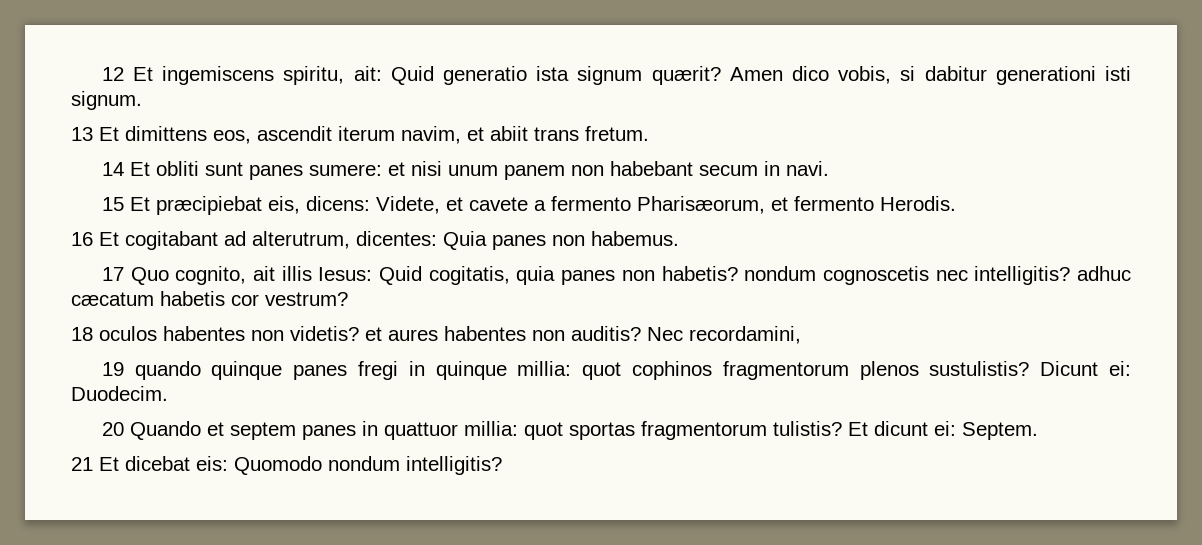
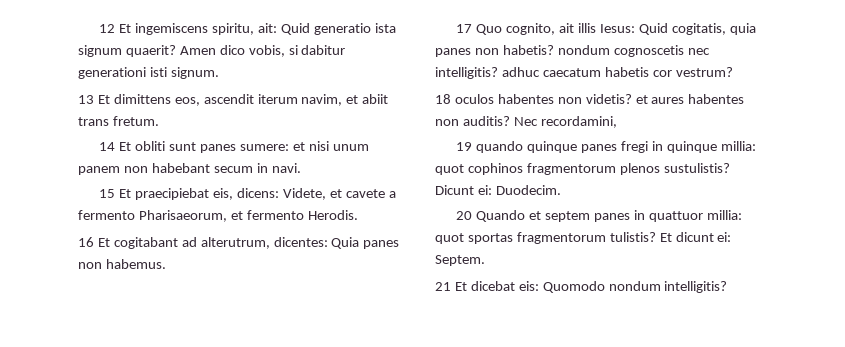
- 12 Et ingemiscens spiritu, ait: Quid generatio ista signum quærit?
+ 12 Et ingemiscens spiritu, ait: Quid generatio ista signum quaerit?
- 15 Et præcipiebat eis, dicens: Videte, et cavete a fermento Pharisæorum, et fermento Herodis.
+ 15 Et praecipiebat eis, dicens: Videte, et cavete a fermento Pharisaeorum, et fermento Herodis.
- 17 Quo cognito, ait illis Iesus: Quid cogitatis, quia panes non habetis? nondum cognoscetis nec intelligitis? adhuc cæcatum habetis cor vestrum?
+ 17 Quo cognito, ait illis Iesus: Quid cogitatis, quia panes non habetis? nondum cognoscetis nec intelligitis? adhuc caecatum habetis cor vestrum?

